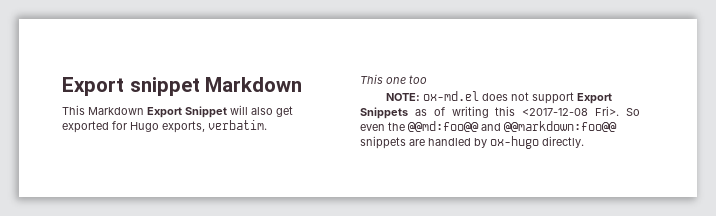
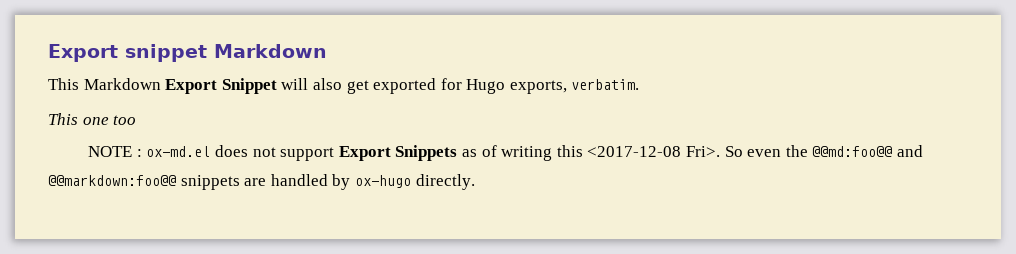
- NOTE: ox-md.el does not support Export Snippets as of writing this <2017-12-08 Fri>.
+ NOTE : ox-md.el does not support Export Snippets as of writing this <2017-12-08 Fri>.

